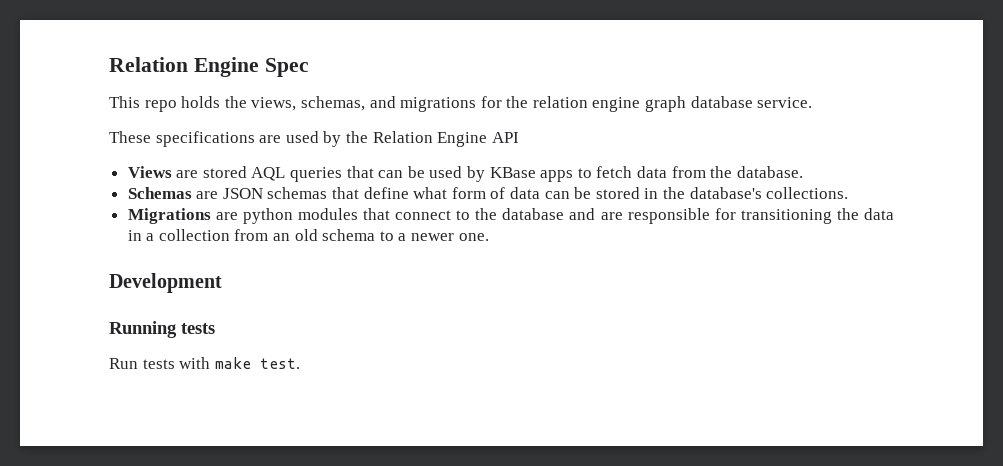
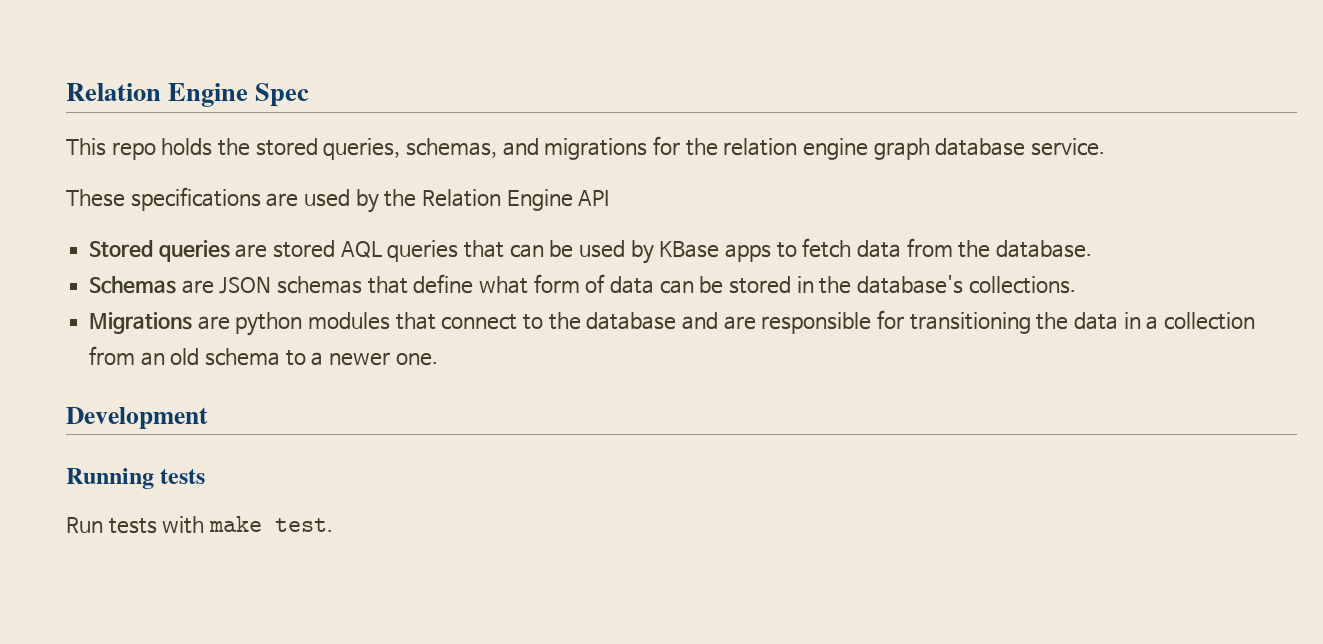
- This repo holds the views, schemas, and migrations for the relation engine graph database service.
+ This repo holds the stored queries, schemas, and migrations for the relation engine graph database service.
- Views are stored AQL queries that can be used by KBase apps to fetch data from the database.
+ Stored queries are stored AQL queries that can be used by KBase apps to fetch data from the database.

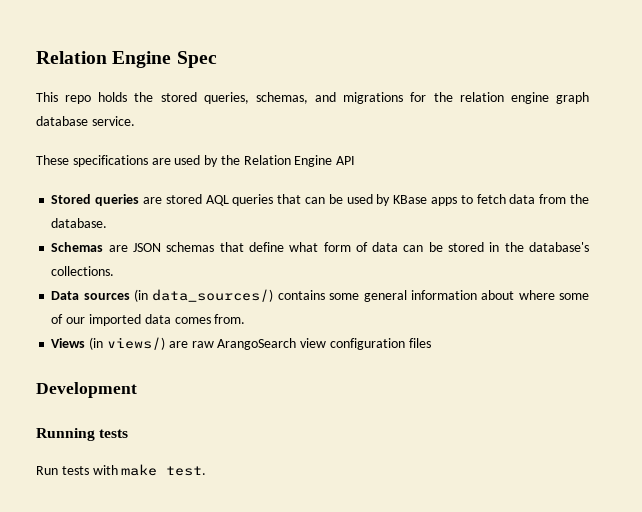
- Migrations are python modules that connect to the database and are responsible for transitioning the data in a collection from an old schema to a newer one.
+ Data sources (in data_sources/) contains some general information about where some of our imported data comes from.
+ Views (in views/) are raw ArangoSearch view configuration files

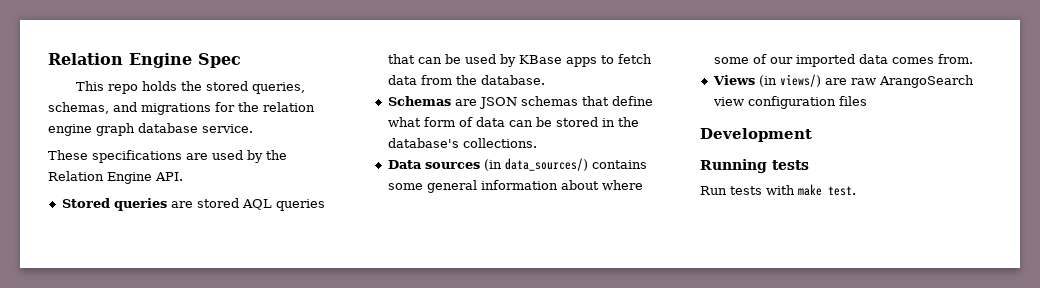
- These specifications are used by the Relation Engine API
+ These specifications are used by the Relation Engine API.

